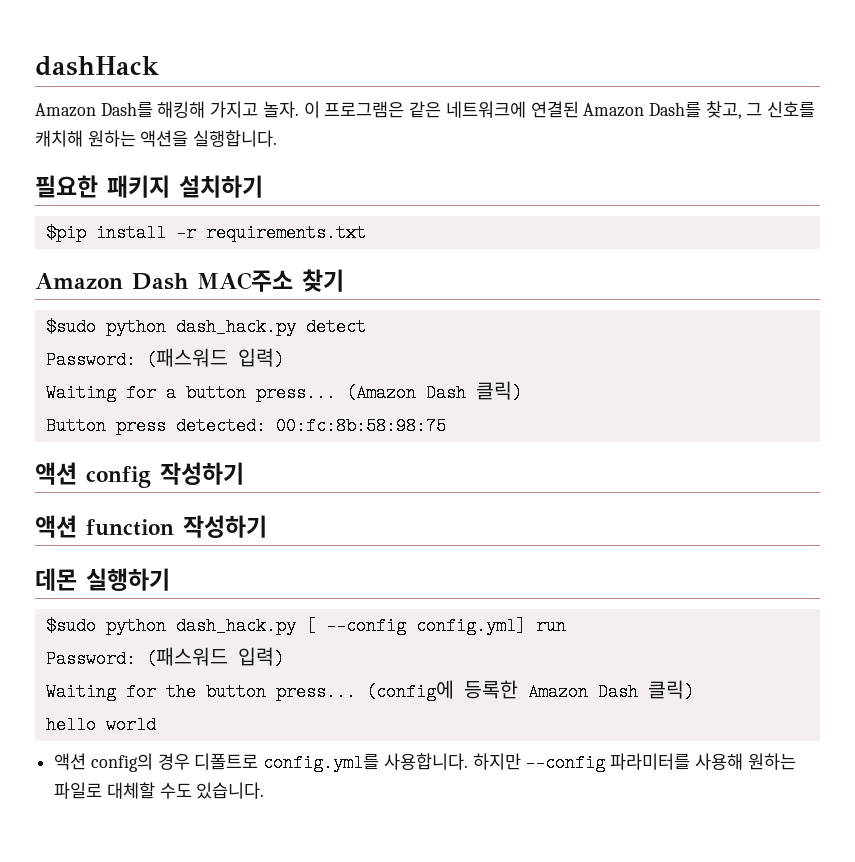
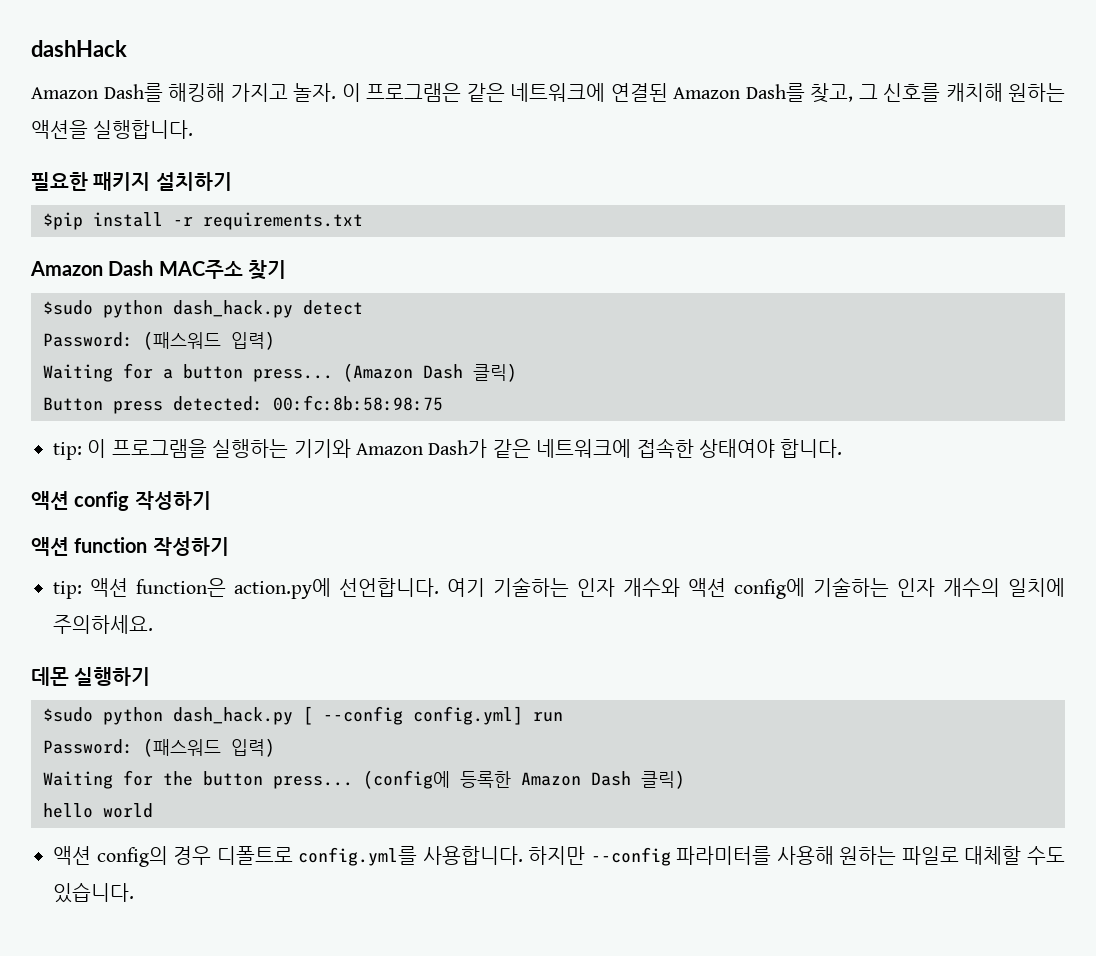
+ tip: 이 프로그램을 실행하는 기기와 Amazon Dash가 같은 네트워크에 접속한 상태여야 합니다.
+ tip: 액션 function은 action.py에 선언합니다. 여기 기술하는 인자 개수와 액션 config에 기술하는 인자 개수의 일치에 주의하세요.

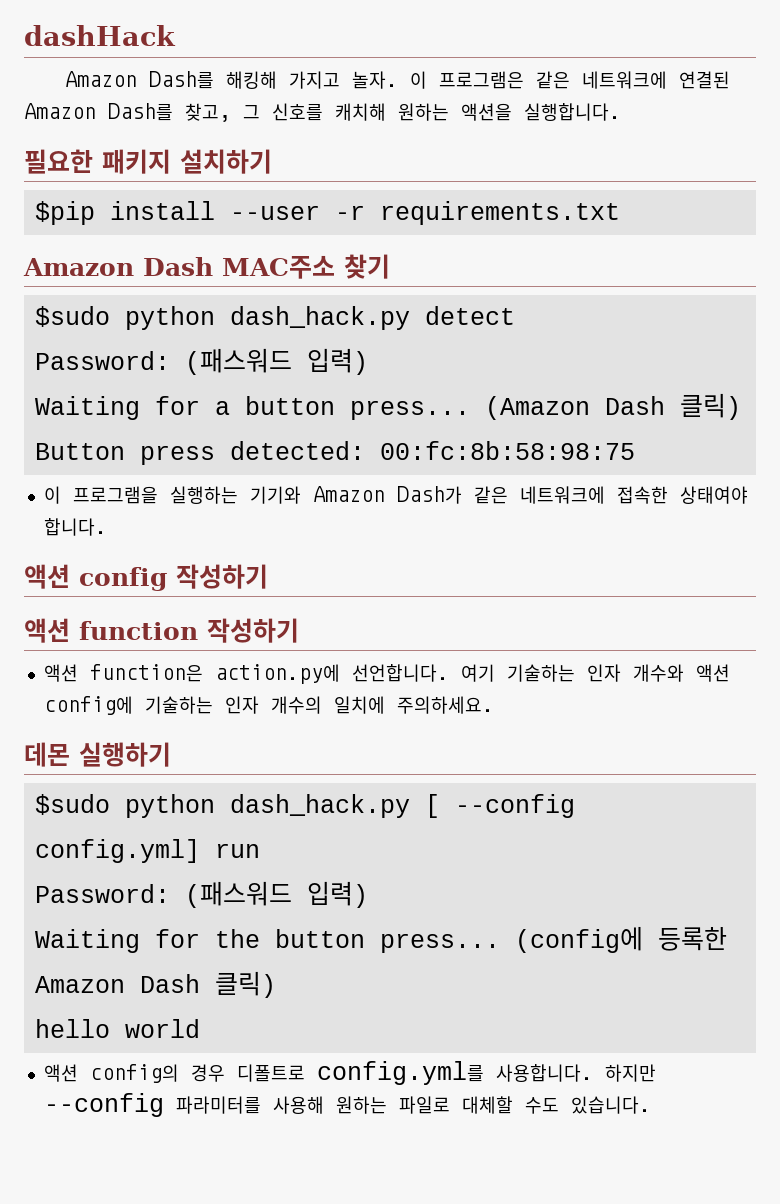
- $pip install -r requirements.txt
+ $pip install --user -r requirements.txt
- tip: 이 프로그램을 실행하는 기기와 Amazon Dash가 같은 네트워크에 접속한 상태여야 합니다.
+ 이 프로그램을 실행하는 기기와 Amazon Dash가 같은 네트워크에 접속한 상태여야 합니다.
- tip: 액션 function은 action.py에 선언합니다.
+ 액션 function은 action.py에 선언합니다.

